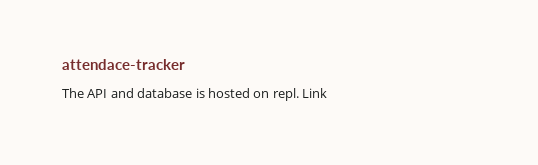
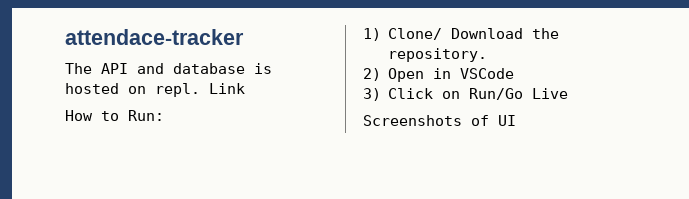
+ How to Run:
+ 1) Clone/ Download the repository.
+ 2) Open in VSCode
+ 3) Click on Run/Go Live
+ Screenshots of UI

